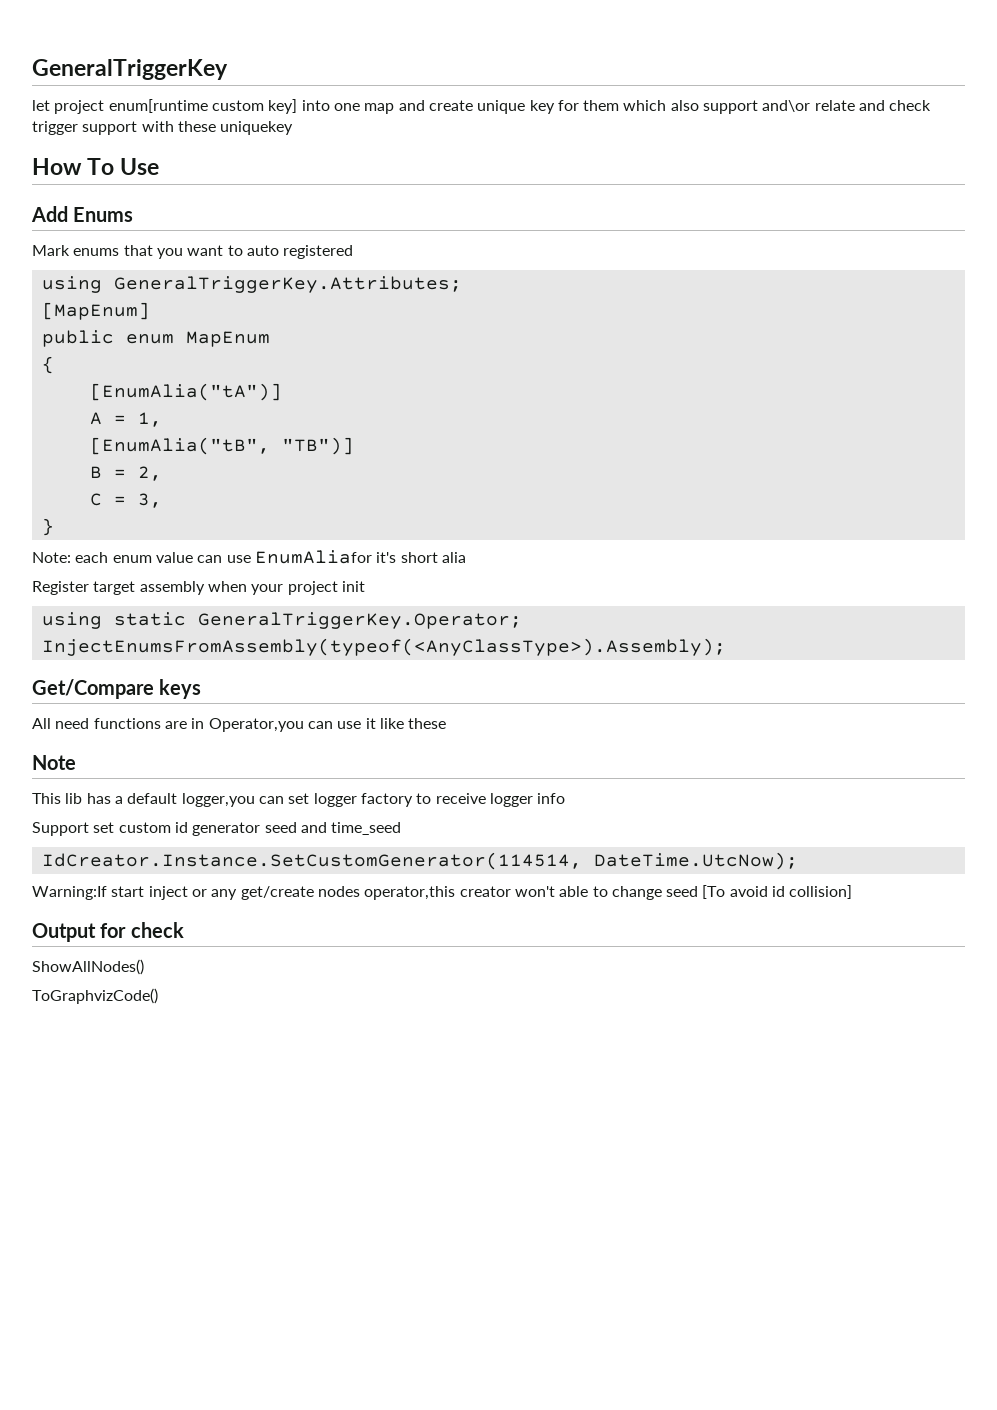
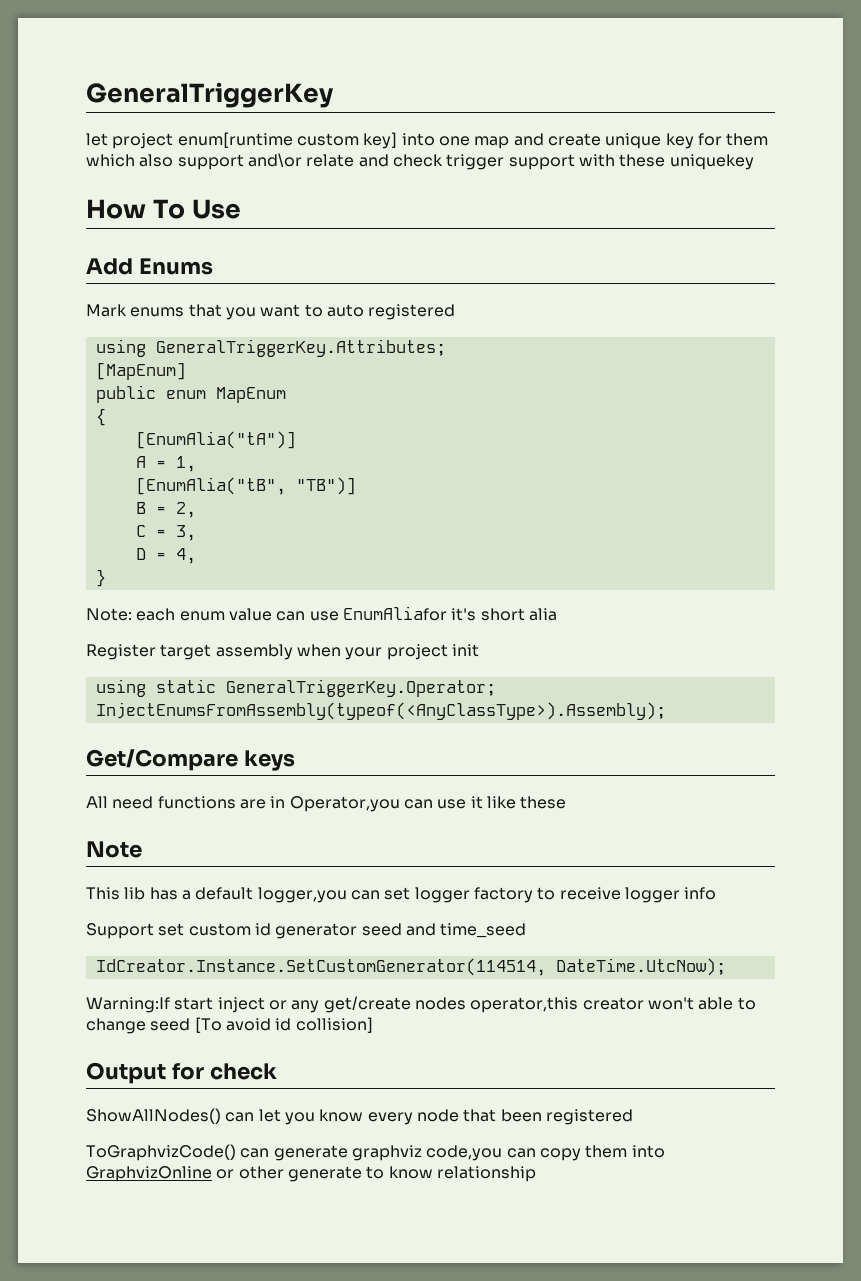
+ D = 4,
- ShowAllNodes()
- ToGraphvizCode()
+ ShowAllNodes() can let you know every node that been registered
+ ToGraphvizCode() can generate graphviz code,you can copy them into GraphvizOnline or other generate to know relationship

